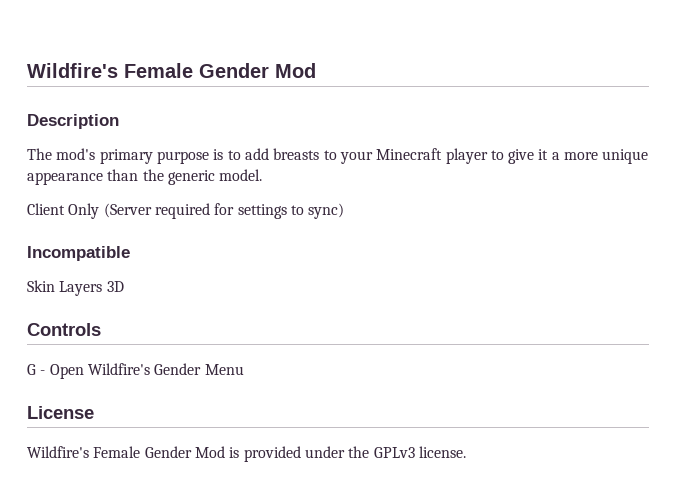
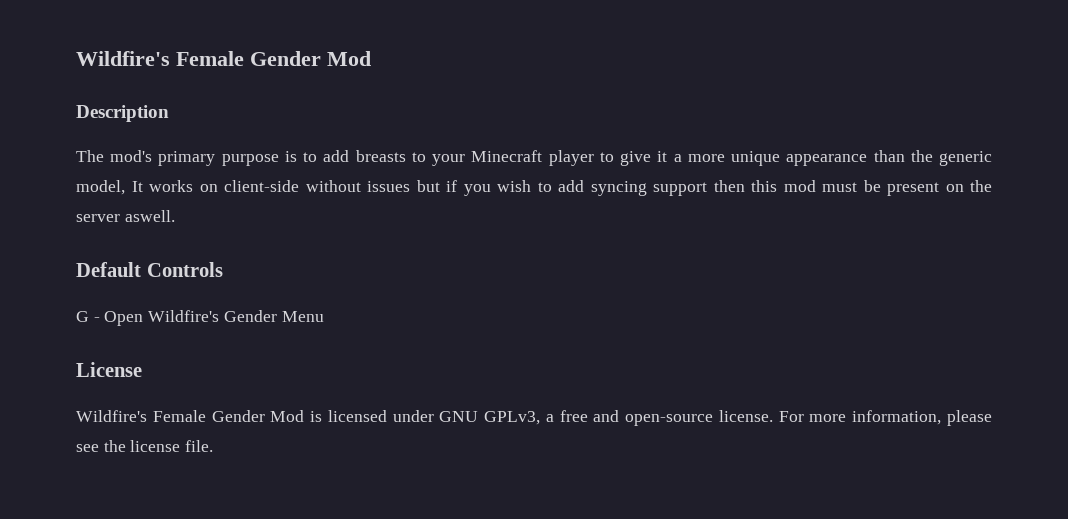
- The mod's primary purpose is to add breasts to your Minecraft player to give it a more unique appearance than the generic model.
- Client Only (Server required for settings to sync)
- Incompatible
- Skin Layers 3D
- Controls
+ The mod's primary purpose is to add breasts to your Minecraft player to give it a more unique appearance than the generic model, It works on client-side without issues but if you wish to add syncing support then this mod must be present on the server aswell.
+ Default Controls
- Wildfire's Female Gender Mod is provided under the GPLv3 license.
+ Wildfire's Female Gender Mod is licensed under GNU GPLv3, a free and open-source license. For more information, please see the license file.

